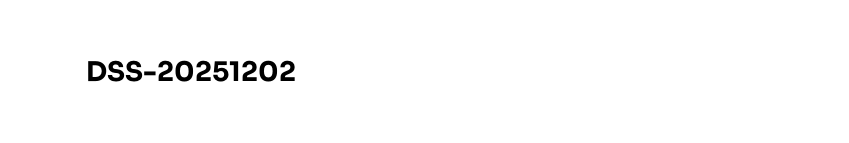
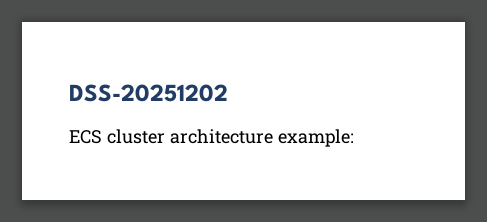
+ ECS cluster architecture example:

